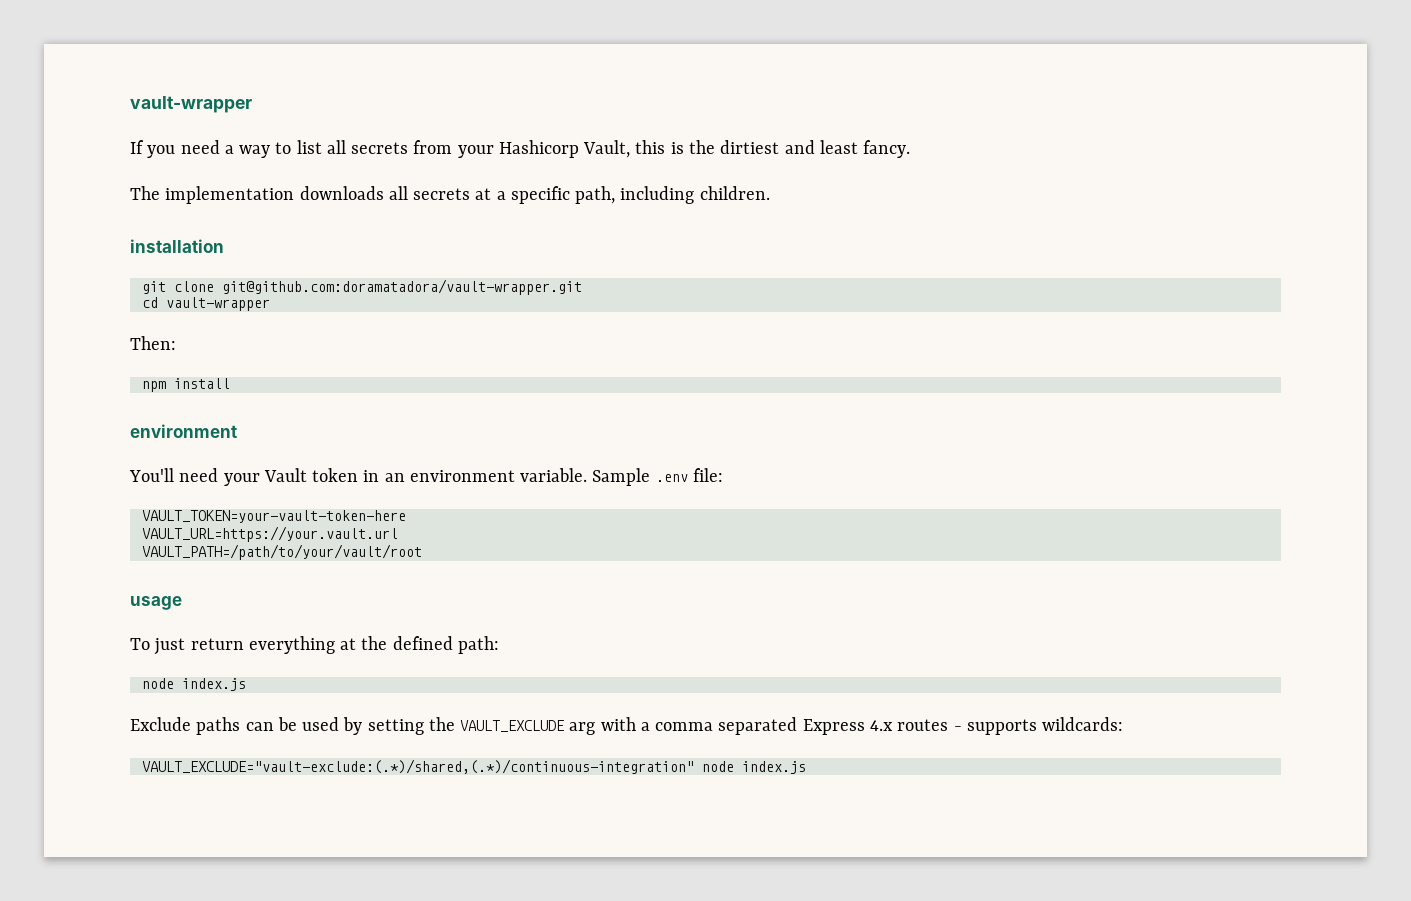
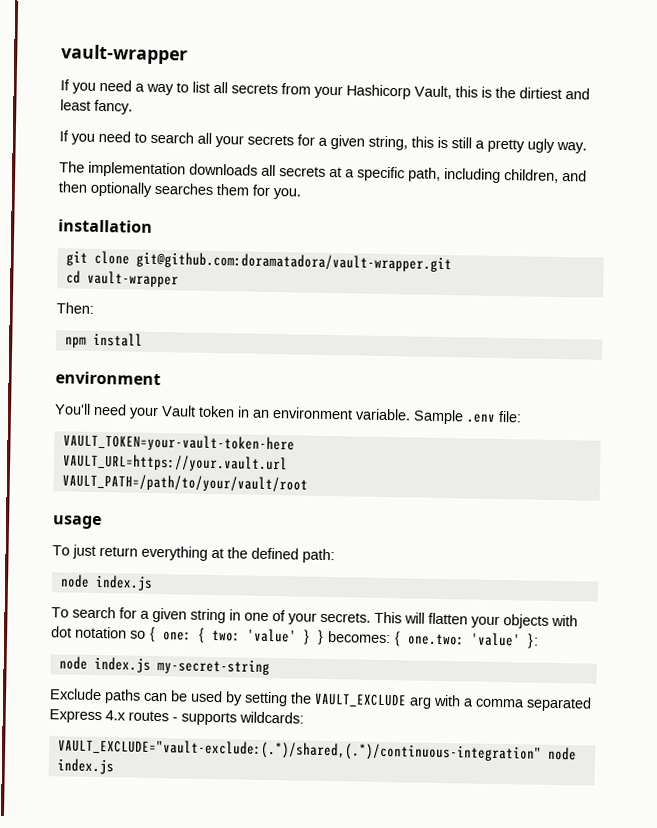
+ If you need to search all your secrets for a given string, this is still a pretty ugly way.
- The implementation downloads all secrets at a specific path, including children.
+ The implementation downloads all secrets at a specific path, including children, and then optionally searches them for you.
+ To search for a given string in one of your secrets. This will flatten your objects with dot notation so { one: { two: 'value' } } becomes: { one.two: 'value' }:
+ node index.js my-secret-string

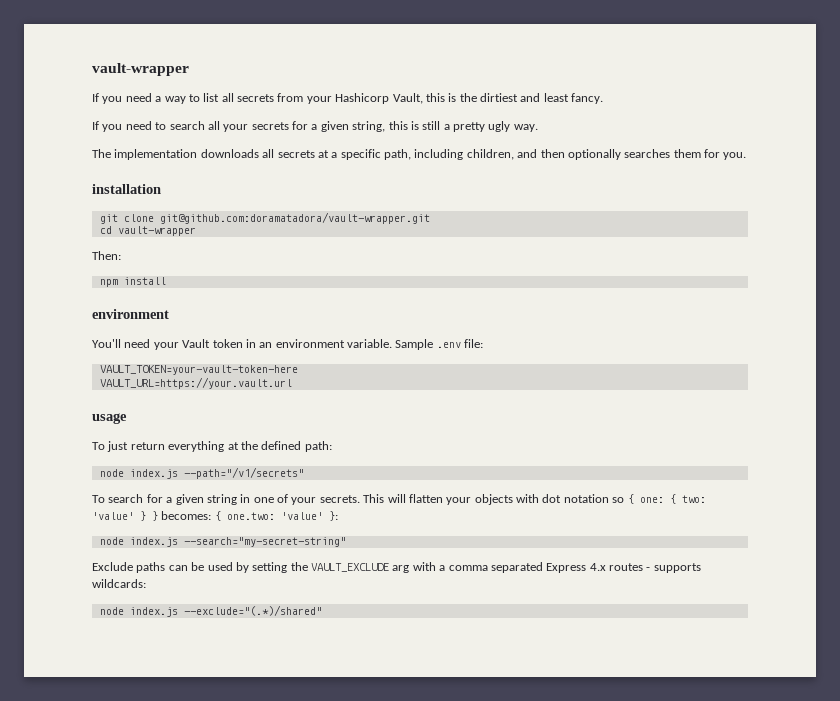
- VAULT_PATH=/path/to/your/vault/root
  To just return everything at the defined path:
- node index.js
+ node index.js --path="/v1/secrets"
- node index.js my-secret-string
+ node index.js --search="my-secret-string"
- VAULT_EXCLUDE="vault-exclude:(.*)/shared,(.*)/continuous-integration" node index.js
+ node index.js --exclude="(.*)/shared"

